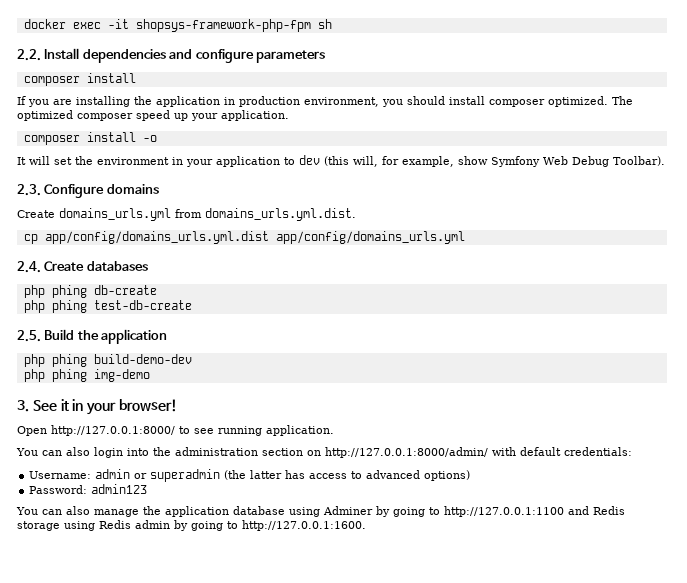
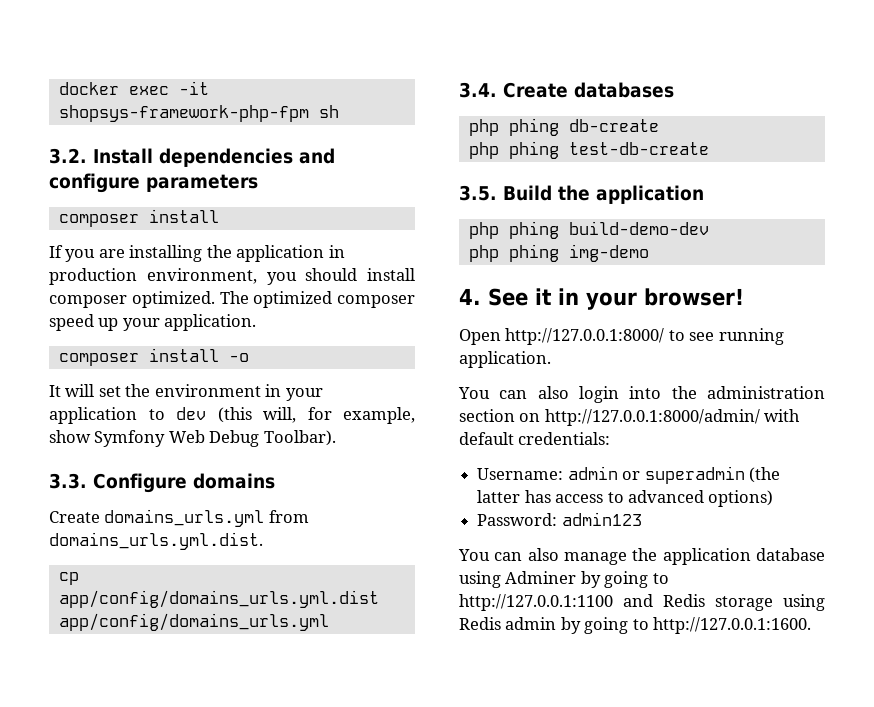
- 2.2. Install dependencies and configure parameters
+ 3.2. Install dependencies and configure parameters
- 2.3. Configure domains
+ 3.3. Configure domains
- 2.4. Create databases
+ 3.4. Create databases
- 2.5. Build the application
+ 3.5. Build the application
- 3. See it in your browser!
+ 4. See it in your browser!

